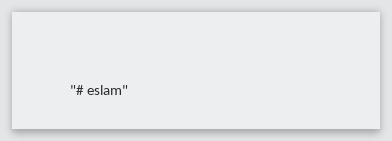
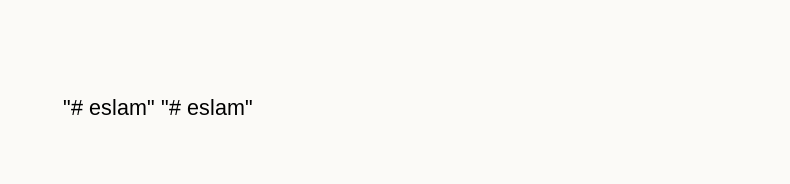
- "# eslam"
+ "# eslam" "# eslam"

